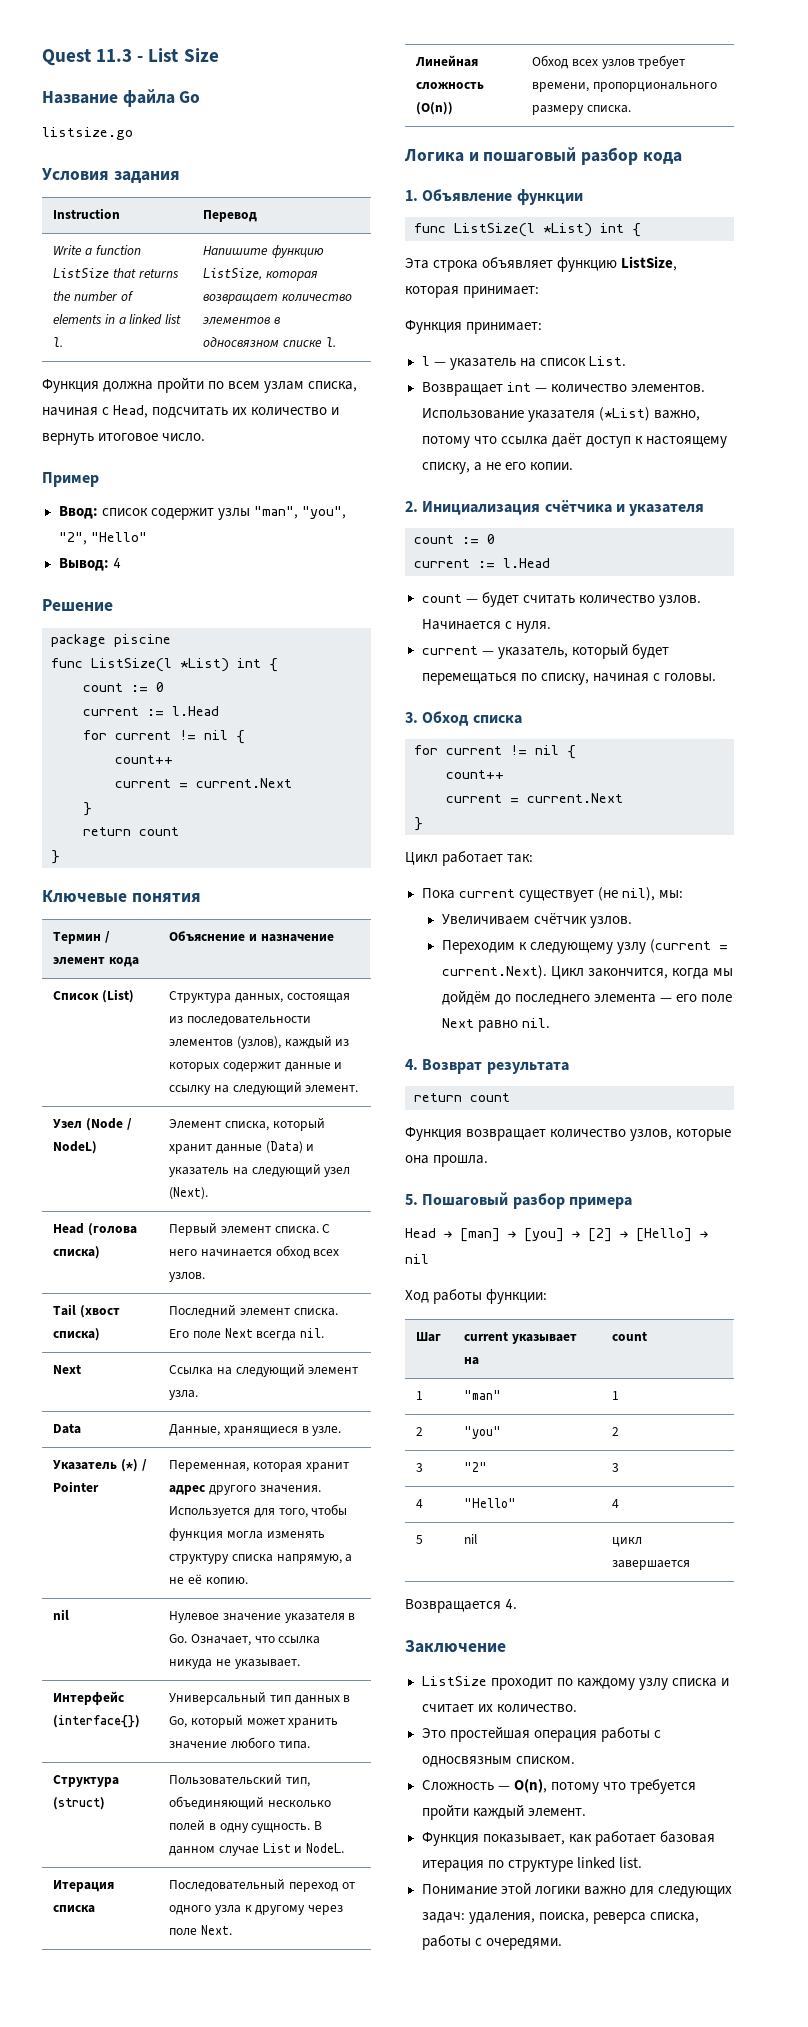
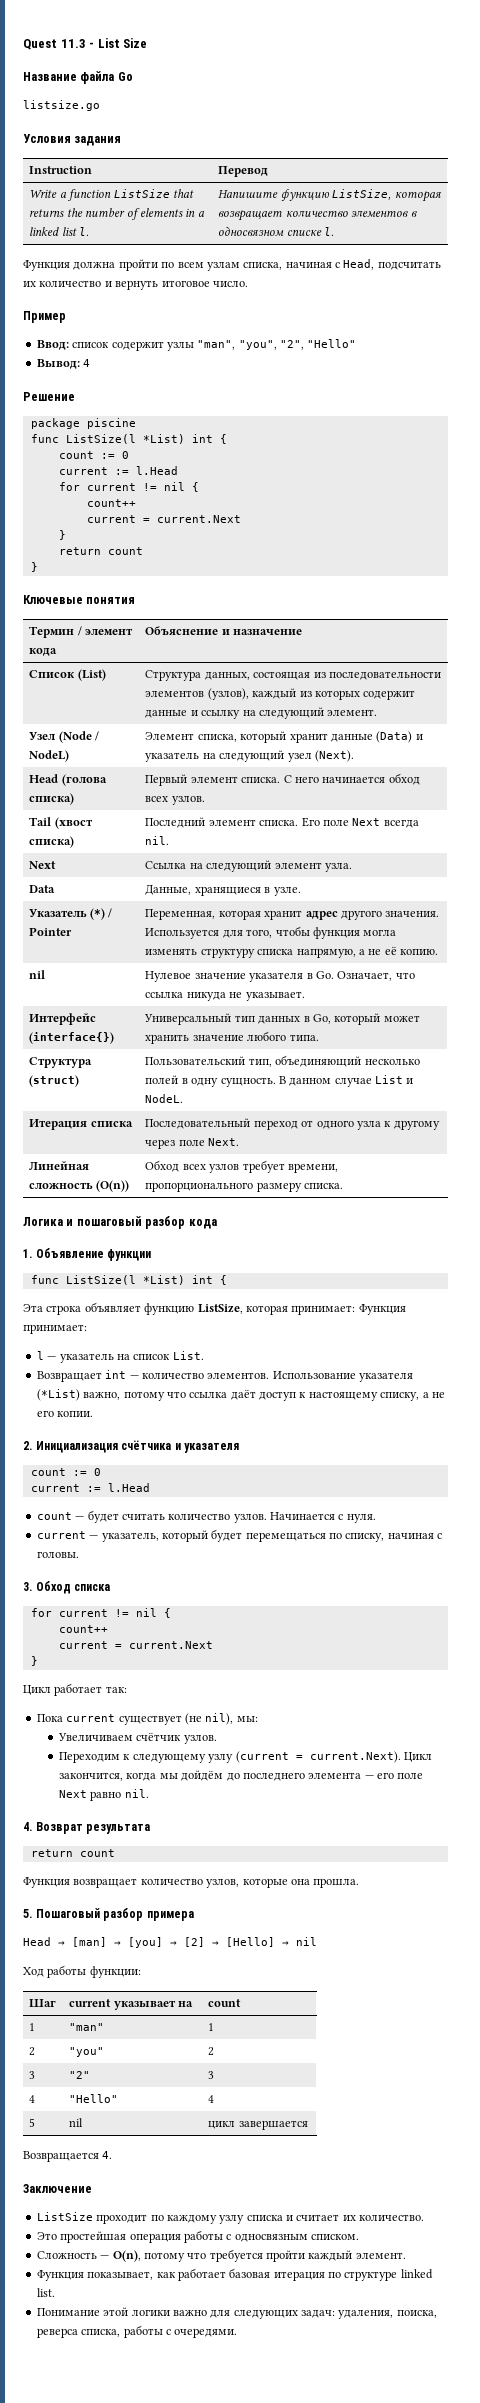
- Эта строка объявляет функцию ListSize, которая принимает:
- Функция принимает:
+ Эта строка объявляет функцию ListSize, которая принимает: Функция принимает:

